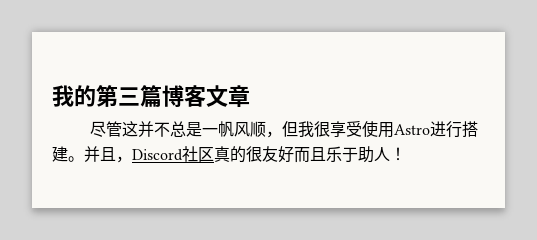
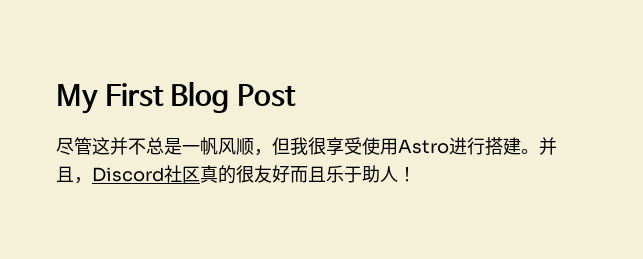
- 我的第三篇博客文章
+ My First Blog Post

